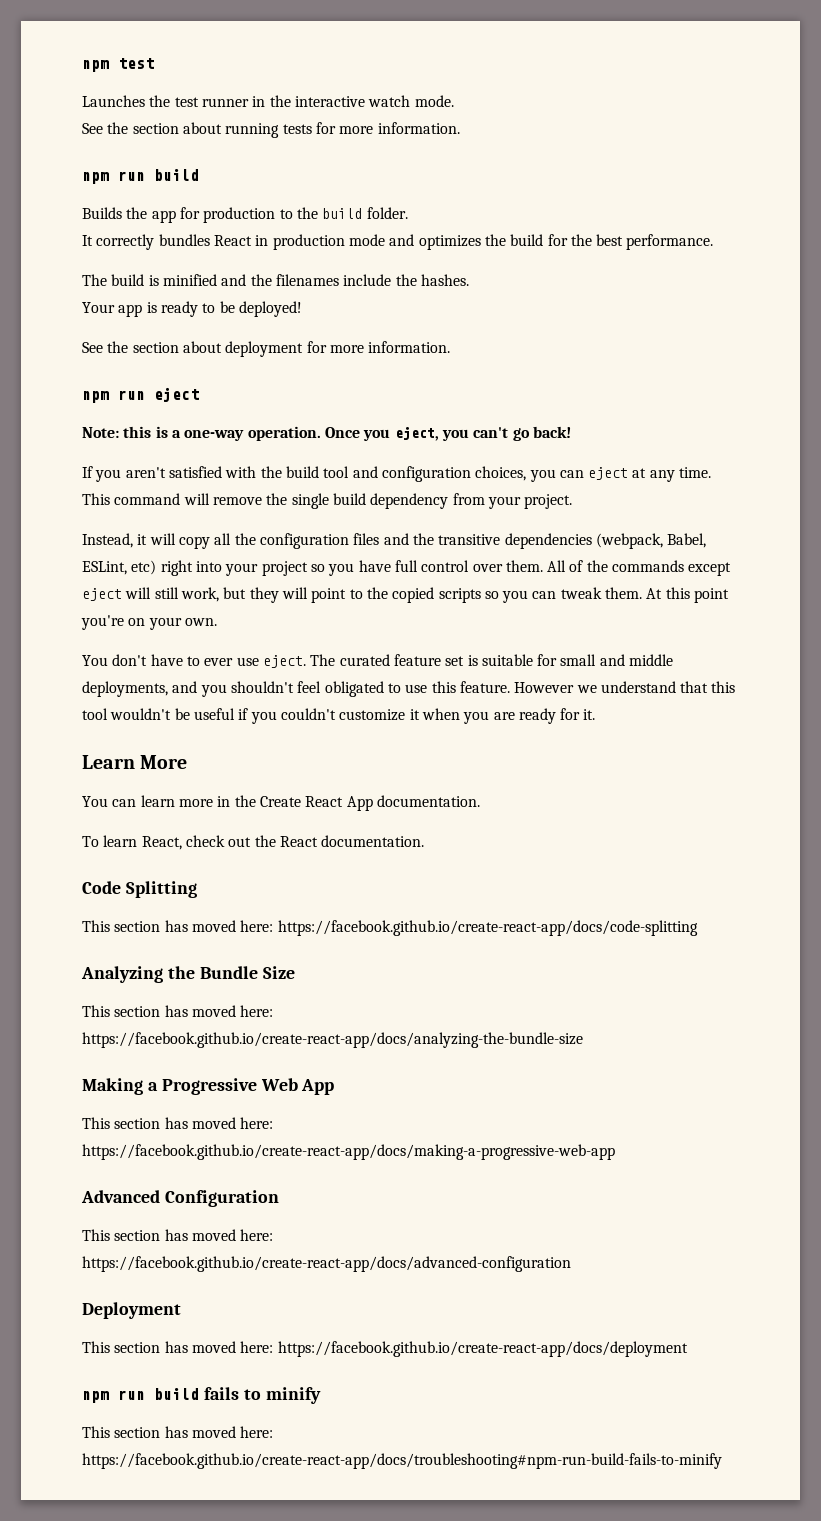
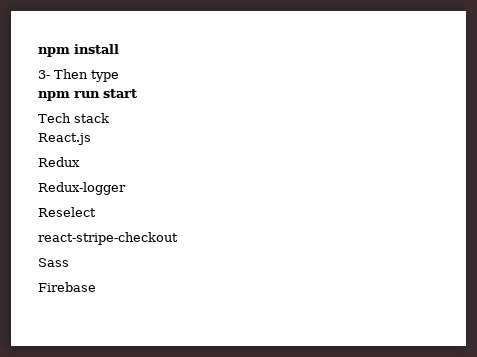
- npm test
- Launches the test runner in the interactive watch mode.
- See the section about running tests for more information.
- npm run build
- Builds the app for production to the build folder.
- It correctly bundles React in production mode and optimizes the build for the best performance.
- The build is minified and the filenames include the hashes.
- Your app is ready to be deployed!
- See the section about deployment for more information.
- npm run eject
- Note: this is a one-way operation. Once you eject, you can't go back!
- If you aren't satisfied with the build tool and configuration choices, you can eject at any time. This command will remove the single build dependency from your project.
- Instead, it will copy all the configuration files and the transitive dependencies (webpack, Babel, ESLint, etc) right into your project so you have full control over them. All of the commands except eject will still work, but they will point to the copied scripts so you can tweak them. At this point you're on your own.
- You don't have to ever use eject. The curated feature set is suitable for small and middle deployments, and you shouldn't feel obligated to use this feature. However we understand that this tool wouldn't be useful if you couldn't customize it when you are ready for it.
- Learn More
- You can learn more in the Create React App documentation.
- To learn React, check out the React documentation.
- Code Splitting
- This section has moved here: https://facebook.github.io/create-react-app/docs/code-splitting
- Analyzing the Bundle Size
- This section has moved here: https://facebook.github.io/create-react-app/docs/analyzing-the-bundle-size
- Making a Progressive Web App
- This section has moved here: https://facebook.github.io/create-react-app/docs/making-a-progressive-web-app
- Advanced Configuration
- This section has moved here: https://facebook.github.io/create-react-app/docs/advanced-configuration
- Deployment
- This section has moved here: https://facebook.github.io/create-react-app/docs/deployment
- npm run build fails to minify
- This section has moved here: https://facebook.github.io/create-react-app/docs/troubleshooting#npm-run-build-fails-to-minify
+ npm install
+ 3- Then type
+ npm run start
+ Tech stack
+ React.js
+ Redux
+ Redux-logger
+ Reselect
+ react-stripe-checkout
+ Sass
+ Firebase

